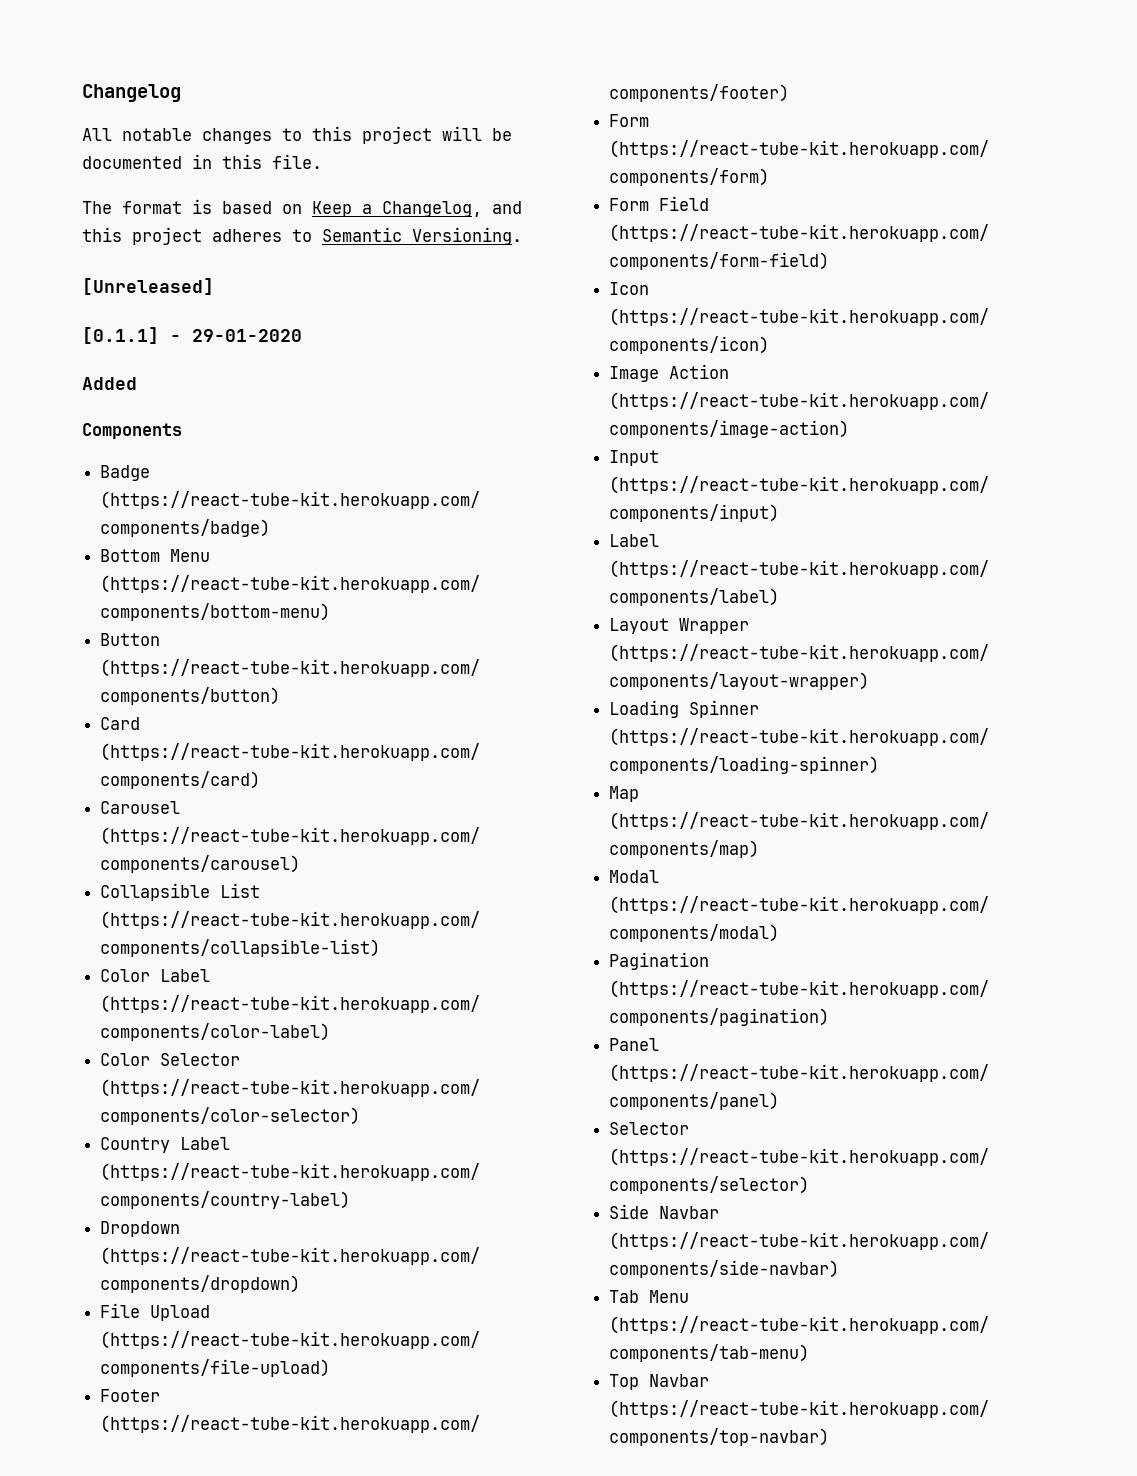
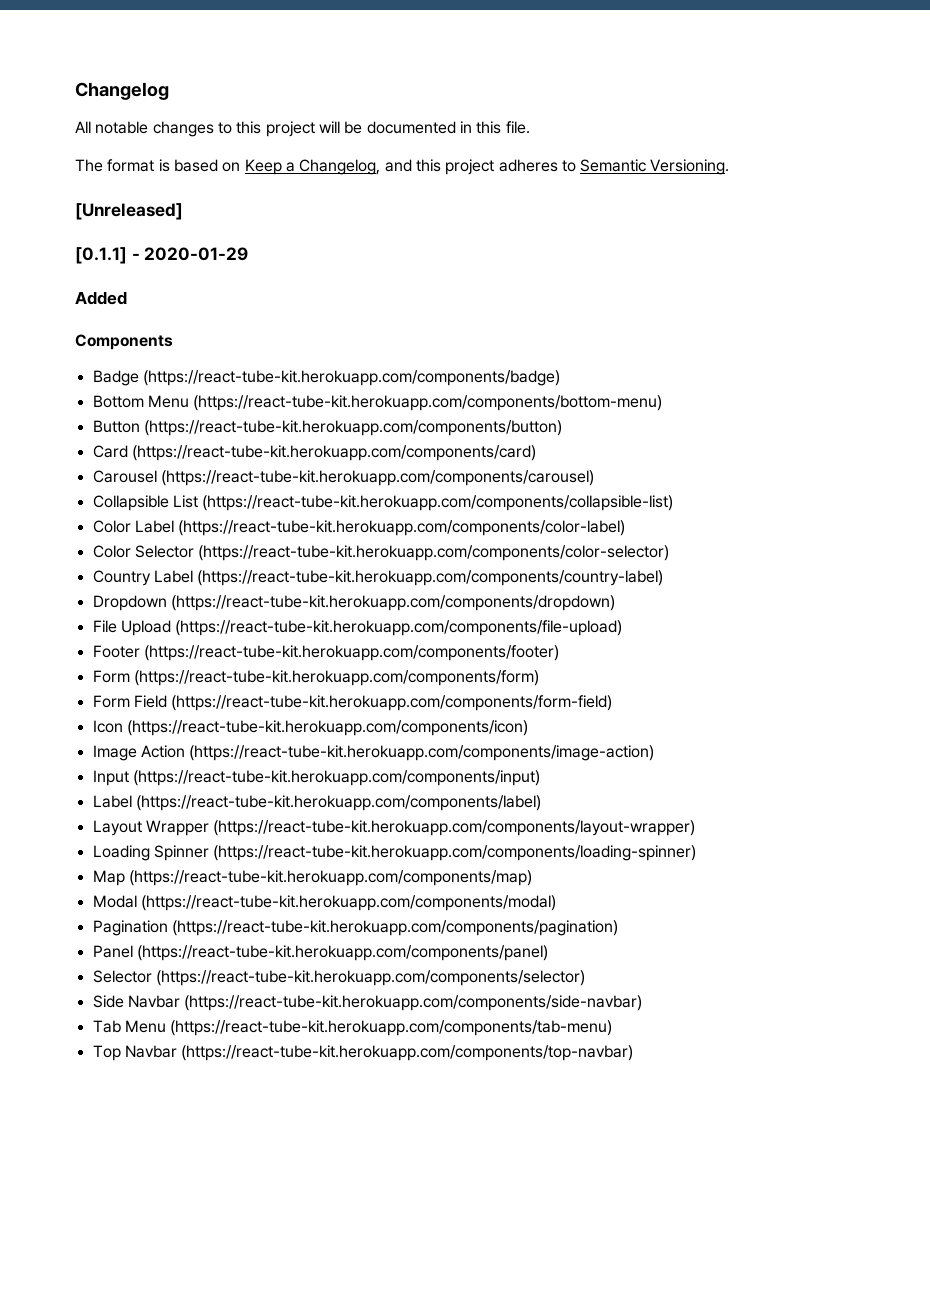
- [0.1.1] - 29-01-2020
+ [0.1.1] - 2020-01-29

